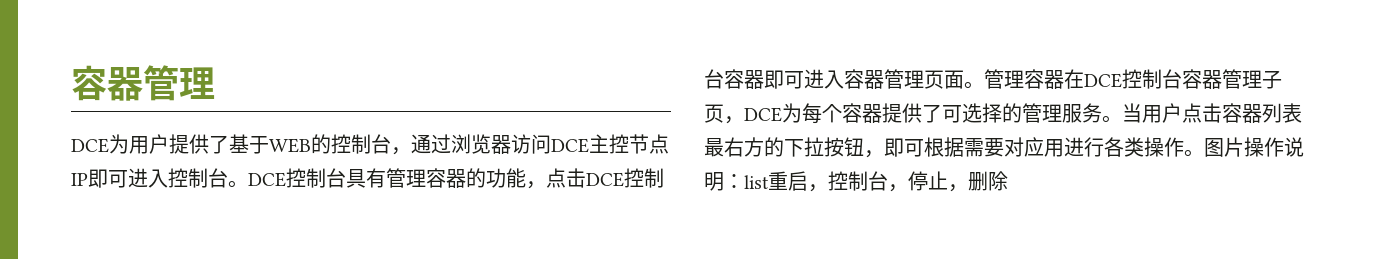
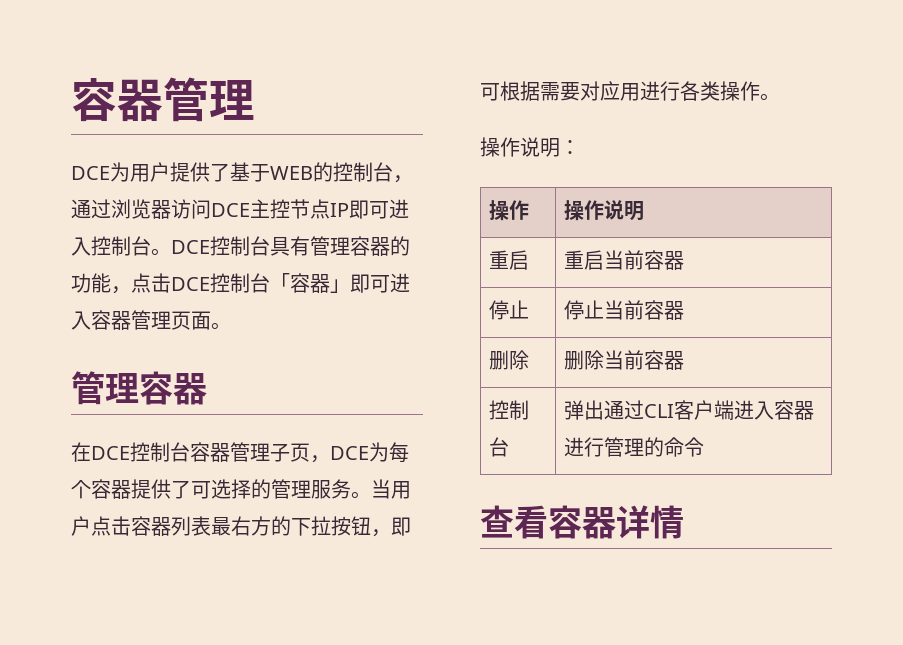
- DCE控制台具有管理容器的功能，点击DCE控制台容器即可进入容器管理页面。管理容器在DCE控制台容器管理子页，DCE为每个容器提供了可选择的管理服务。
+ DCE控制台具有管理容器的功能，点击DCE控制台「容器」即可进入容器管理页面。
+ 管理容器
+ 在DCE控制台容器管理子页，DCE为每个容器提供了可选择的管理服务。
- 当用户点击容器列表最右方的下拉按钮，即可根据需要对应用进行各类操作。图片操作说明：list重启，控制台，停止，删除
+ 当用户点击容器列表最右方的下拉按钮，即可根据需要对应用进行各类操作。
+ 操作说明：
+ 操作 | 操作说明
+ 重启 | 重启当前容器
+ 停止 | 停止当前容器
+ 删除 | 删除当前容器
+ 控制台 | 弹出通过CLI客户端进入容器进行管理的命令
+ 查看容器详情

